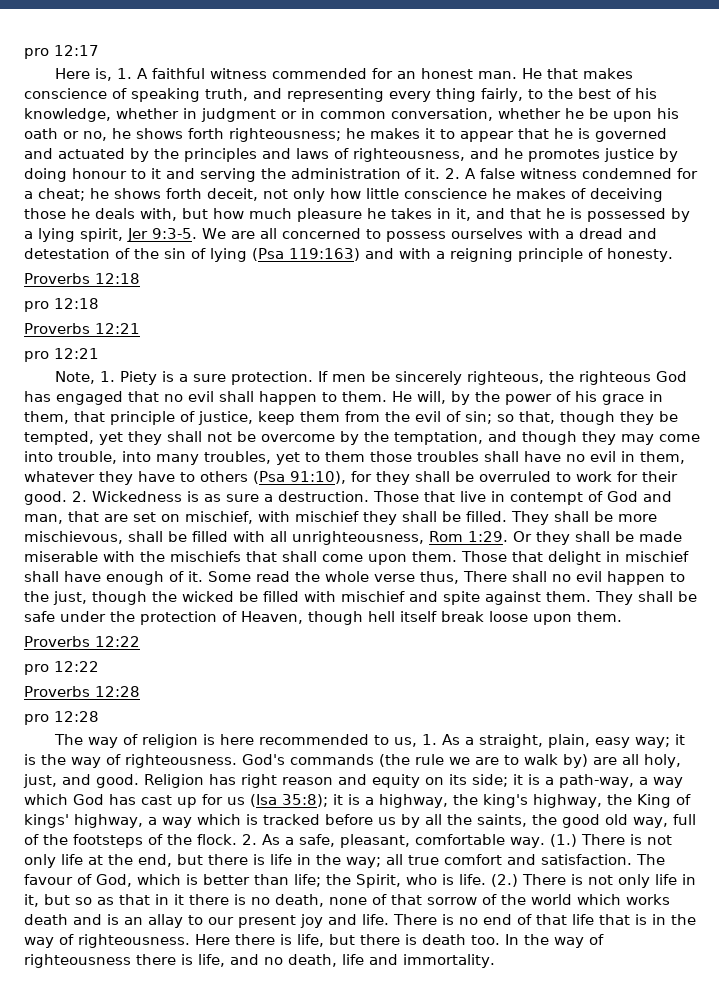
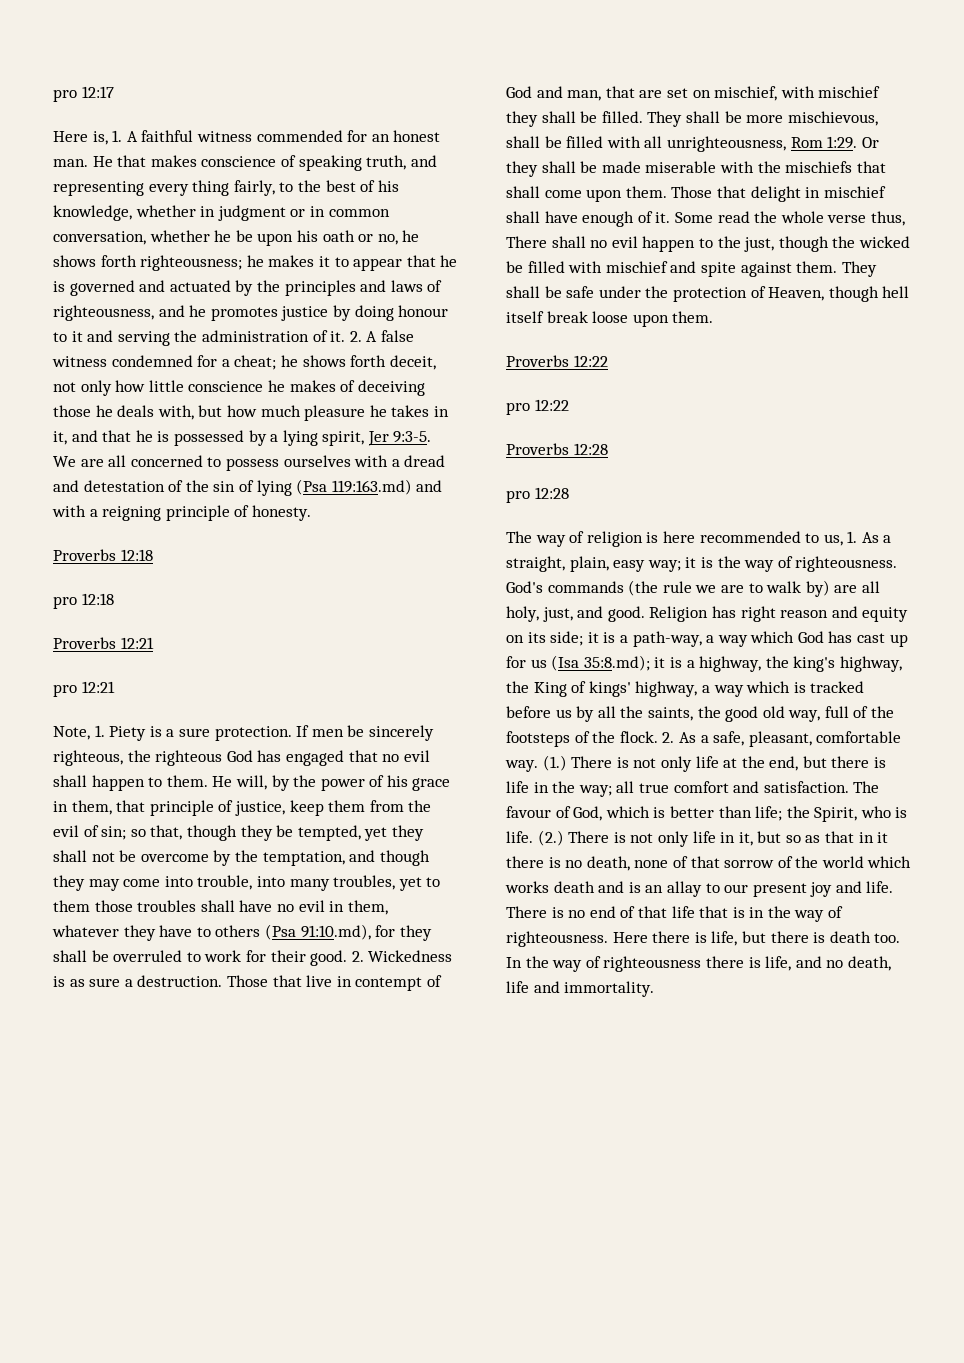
- We are all concerned to possess ourselves with a dread and detestation of the sin of lying (Psa 119:163) and with a reigning principle of honesty.
+ We are all concerned to possess ourselves with a dread and detestation of the sin of lying (Psa 119:163.md) and with a reigning principle of honesty.
- so that, though they be tempted, yet they shall not be overcome by the temptation, and though they may come into trouble, into many troubles, yet to them those troubles shall have no evil in them, whatever they have to others (Psa 91:10), for they shall be overruled to work for their good.
+ so that, though they be tempted, yet they shall not be overcome by the temptation, and though they may come into trouble, into many troubles, yet to them those troubles shall have no evil in them, whatever they have to others (Psa 91:10.md), for they shall be overruled to work for their good.
- Religion has right reason and equity on its side; it is a path-way, a way which God has cast up for us (Isa 35:8); it is a highway, the king's highway, the King of kings' highway, a way which is tracked before us by all the saints, the good old way, full of the footsteps of the flock.
+ Religion has right reason and equity on its side; it is a path-way, a way which God has cast up for us (Isa 35:8.md); it is a highway, the king's highway, the King of kings' highway, a way which is tracked before us by all the saints, the good old way, full of the footsteps of the flock.

